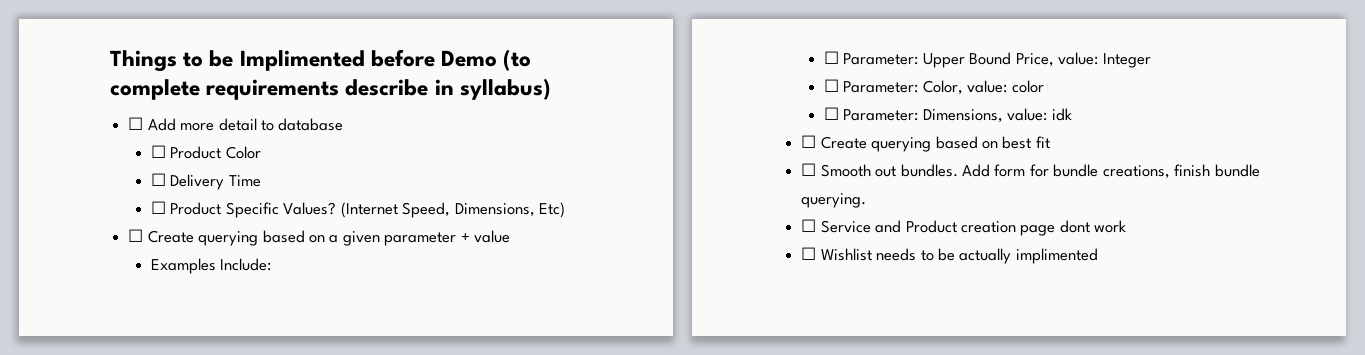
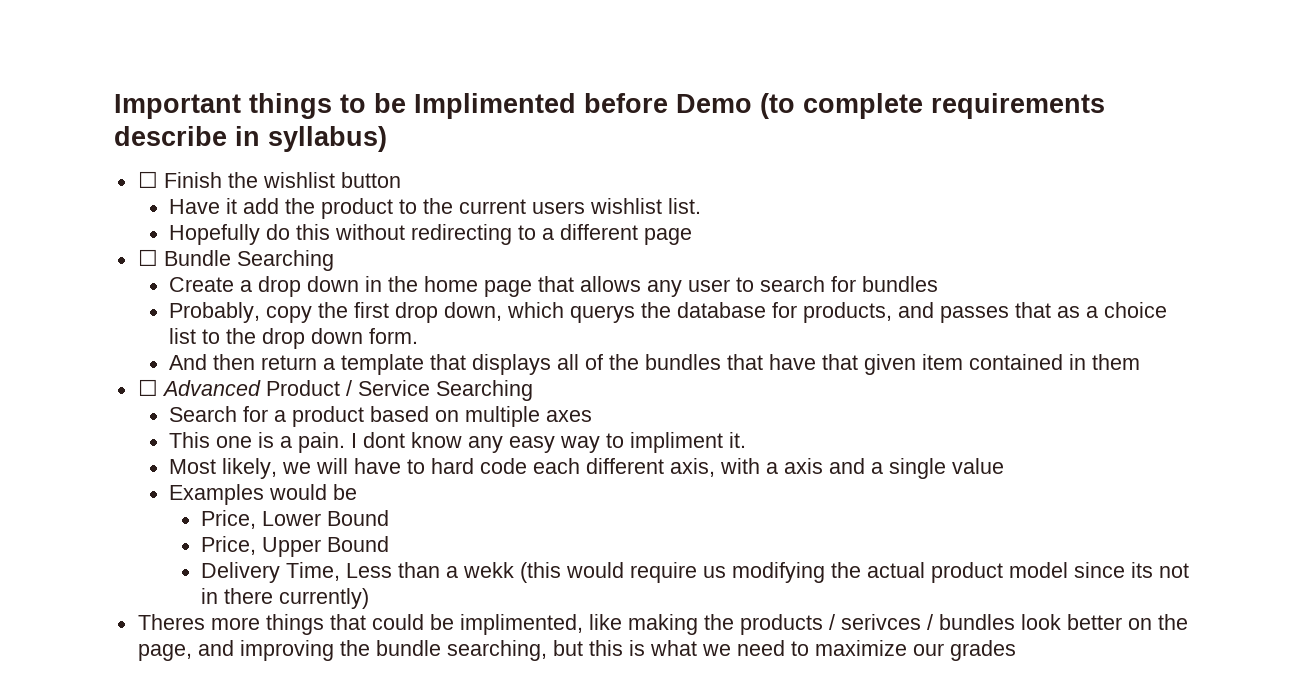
- Things to be Implimented before Demo (to complete requirements describe in syllabus)
+ Important things to be Implimented before Demo (to complete requirements describe in syllabus)
- ☐ Add more detail to database
- ☐ Product Color
- ☐ Delivery Time
- ☐ Product Specific Values? (Internet Speed, Dimensions, Etc)
- ☐ Create querying based on a given parameter + value
- Examples Include:
- ☐ Parameter: Upper Bound Price, value: Integer
- ☐ Parameter: Color, value: color
- ☐ Parameter: Dimensions, value: idk
- ☐ Create querying based on best fit
- ☐ Smooth out bundles. Add form for bundle creations, finish bundle querying.
- ☐ Service and Product creation page dont work
- ☐ Wishlist needs to be actually implimented
+ ☐ Finish the wishlist button
+ Have it add the product to the current users wishlist list.
+ Hopefully do this without redirecting to a different page
+ ☐ Bundle Searching
+ Create a drop down in the home page that allows any user to search for bundles
+ Probably, copy the first drop down, which querys the database for products, and passes that as a choice list to the drop down form.
+ And then return a template that displays all of the bundles that have that given item contained in them
+ ☐ Advanced Product / Service Searching
+ Search for a product based on multiple axes
+ This one is a pain. I dont know any easy way to impliment it.
+ Most likely, we will have to hard code each different axis, with a axis and a single value
+ Examples would be
+ Price, Lower Bound
+ Price, Upper Bound
+ Delivery Time, Less than a wekk (this would require us modifying the actual product model since its not in there currently)
+ Theres more things that could be implimented, like making the products / serivces / bundles look better on the page, and improving the bundle searching, but this is what we need to maximize our grades

